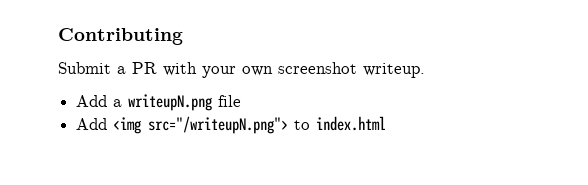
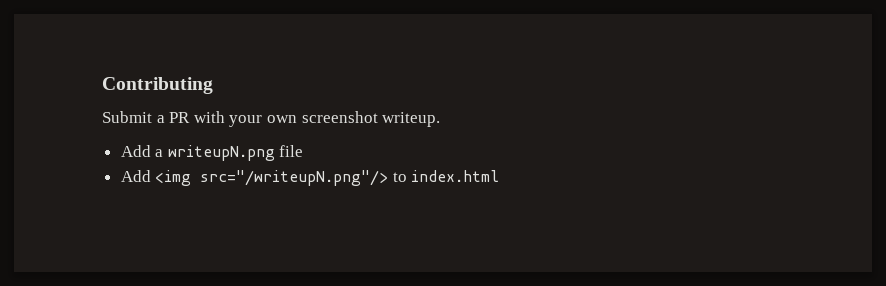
- Add <img src="/writeupN.png"> to index.html
+ Add <img src="/writeupN.png"/> to index.html

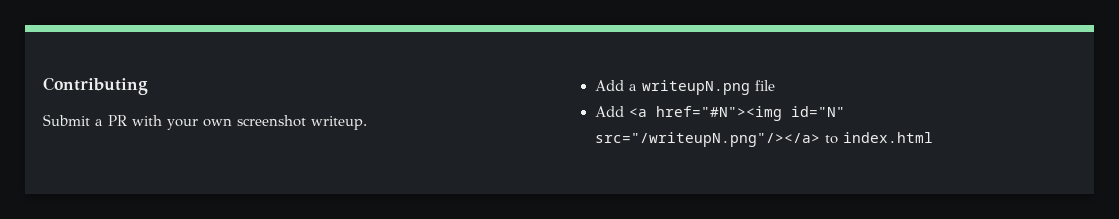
- Add <img src="/writeupN.png"/> to index.html
+ Add <a href="#N"><img id="N" src="/writeupN.png"/></a> to index.html

